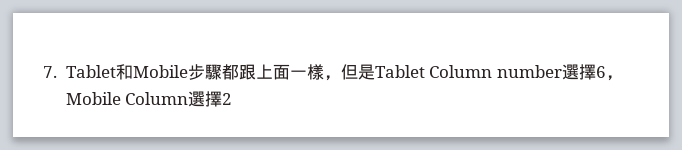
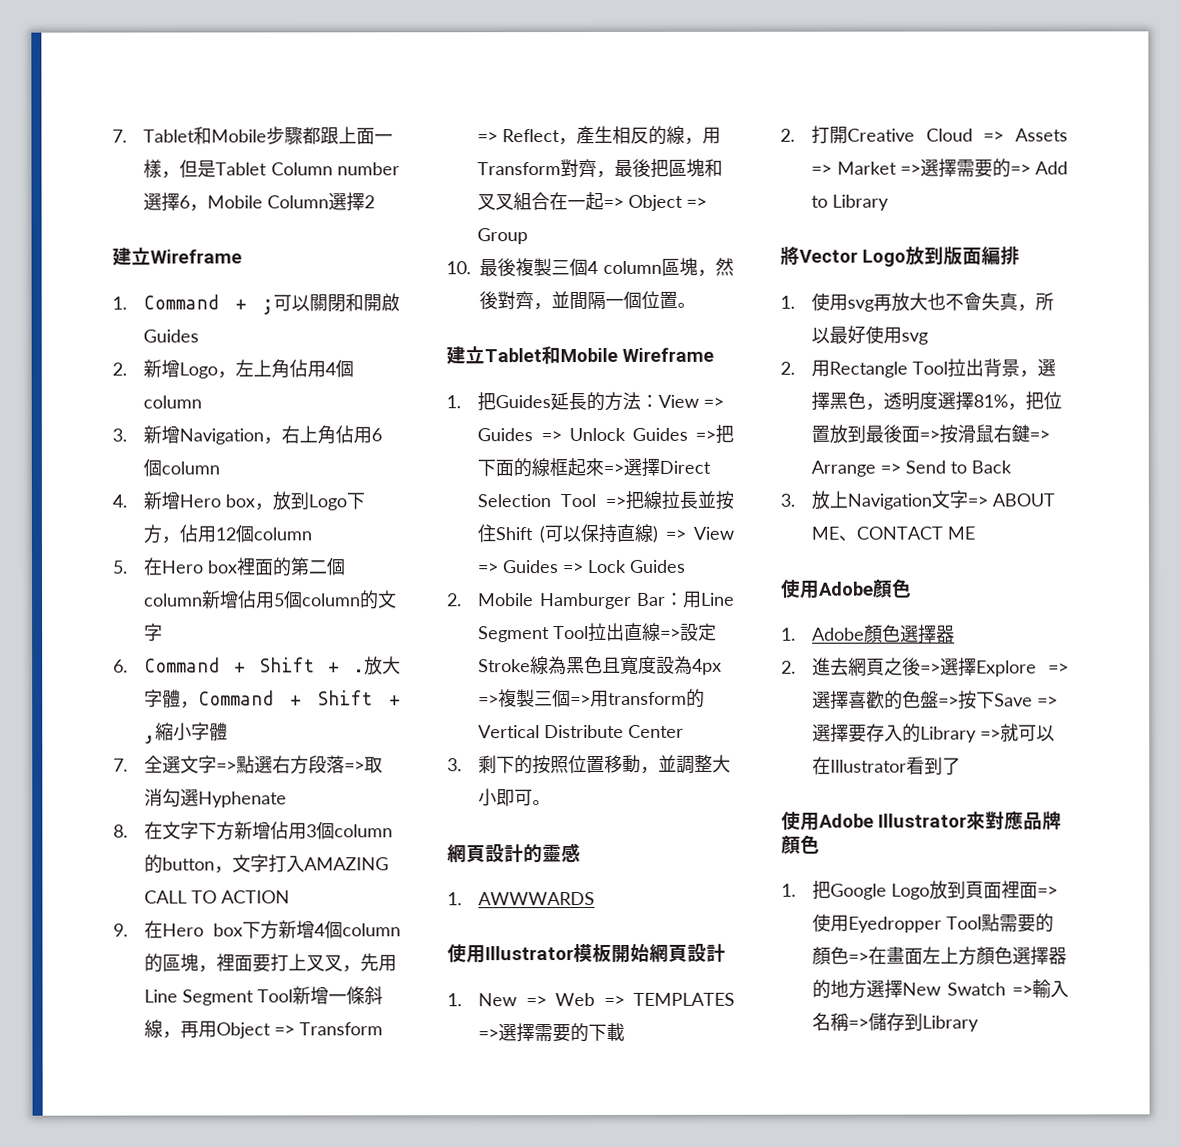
+ 建立Wireframe
+ 1. Command + ;可以關閉和開啟Guides
+ 2.新增Logo，左上角佔用4個column
+ 3.新增Navigation，右上角佔用6個column
+ 4.新增Hero box，放到Logo下方，佔用12個column
+ 5.在Hero box裡面的第二個column新增佔用5個column的文字
+ 6. Command + Shift + .放大字體，Command + Shift + ,縮小字體
+ 7.全選文字=>點選右方段落=>取消勾選Hyphenate
+ 8.在文字下方新增佔用3個column的button，文字打入AMAZING CALL TO ACTION
+ 9.在Hero box下方新增4個column的區塊，裡面要打上叉叉，先用Line Segment Tool新增一條斜線，再用Object => Transform => Reflect，產生相反的線，用Transform對齊，最後把區塊和叉叉組合在一起=> Object => Group
+ 10.最後複製三個4 column區塊，然後對齊，並間隔一個位置。
+ 建立Tablet和Mobile Wireframe
+ 1.把Guides延長的方法：View => Guides => Unlock Guides =>把下面的線框起來=>選擇Direct Selection Tool =>把線拉長並按住Shift (可以保持直線) => View => Guides => Lock Guides
+ 2. Mobile Hamburger Bar：用Line Segment Tool拉出直線=>設定Stroke線為黑色且寬度設為4px =>複製三個=>用transform的Vertical Distribute Center
+ 3.剩下的按照位置移動，並調整大小即可。
+ 網頁設計的靈感
+ 1. AWWWARDS
+ 使用Illustrator模板開始網頁設計
+ 1. New => Web => TEMPLATES =>選擇需要的下載
+ 2.打開Creative Cloud => Assets => Market =>選擇需要的=> Add to Library
+ 將Vector Logo放到版面編排
+ 1.使用svg再放大也不會失真，所以最好使用svg
+ 2.用Rectangle Tool拉出背景，選擇黑色，透明度選擇81%，把位置放到最後面=>按滑鼠右鍵=> Arrange => Send to Back
+ 3.放上Navigation文字=> ABOUT ME、CONTACT ME
+ 使用Adobe顏色
+ 1. Adobe顏色選擇器
+ 2.進去網頁之後=>選擇Explore =>選擇喜歡的色盤=>按下Save =>選擇要存入的Library =>就可以在Illustrator看到了
+ 使用Adobe Illustrator來對應品牌顏色
+ 1.把Google Logo放到頁面裡面=>使用Eyedropper Tool點需要的顏色=>在畫面左上方顏色選擇器的地方選擇New Swatch =>輸入名稱=>儲存到Library

